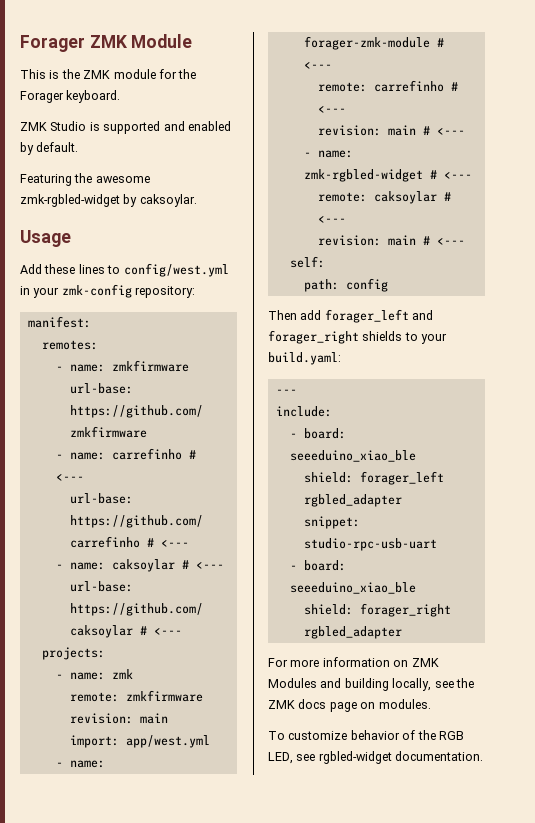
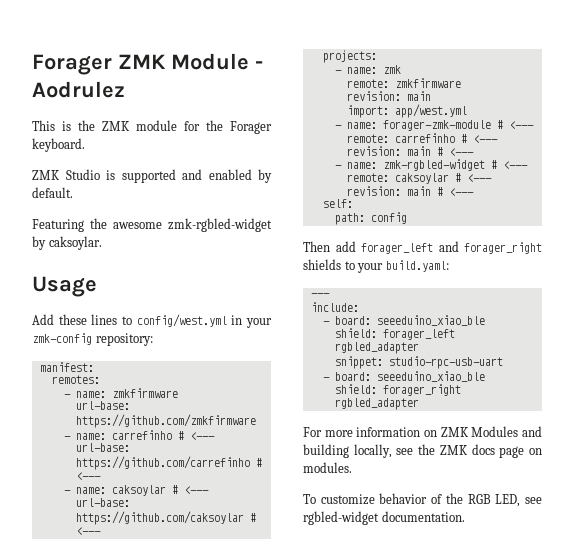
- Forager ZMK Module
+ Forager ZMK Module - Aodrulez

